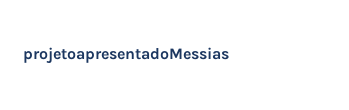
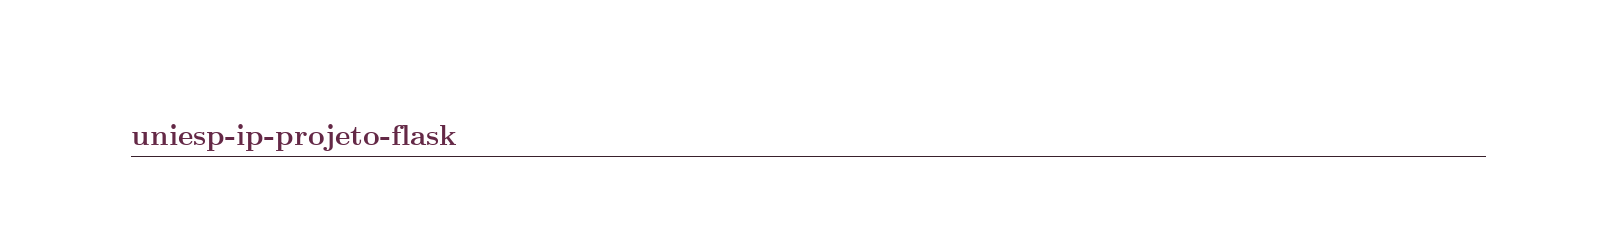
- projetoapresentadoMessias
+ uniesp-ip-projeto-flask

